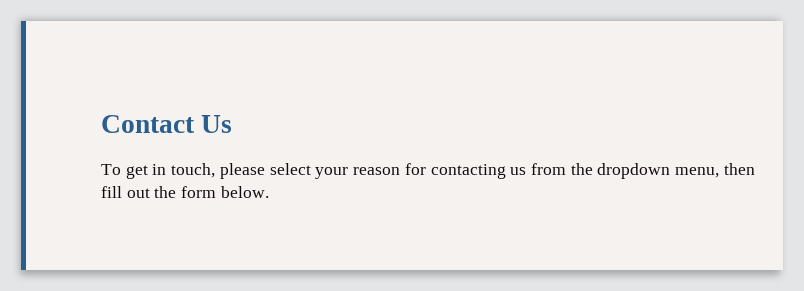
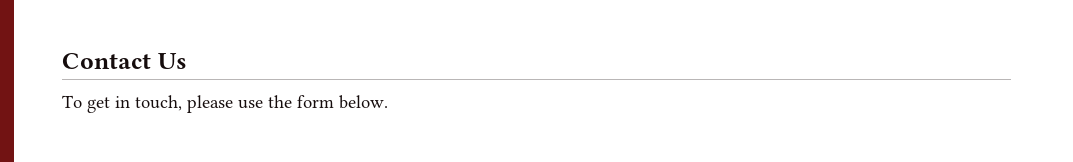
- To get in touch, please select your reason for contacting us from the dropdown menu, then fill out the form below.
+ To get in touch, please use the form below.

